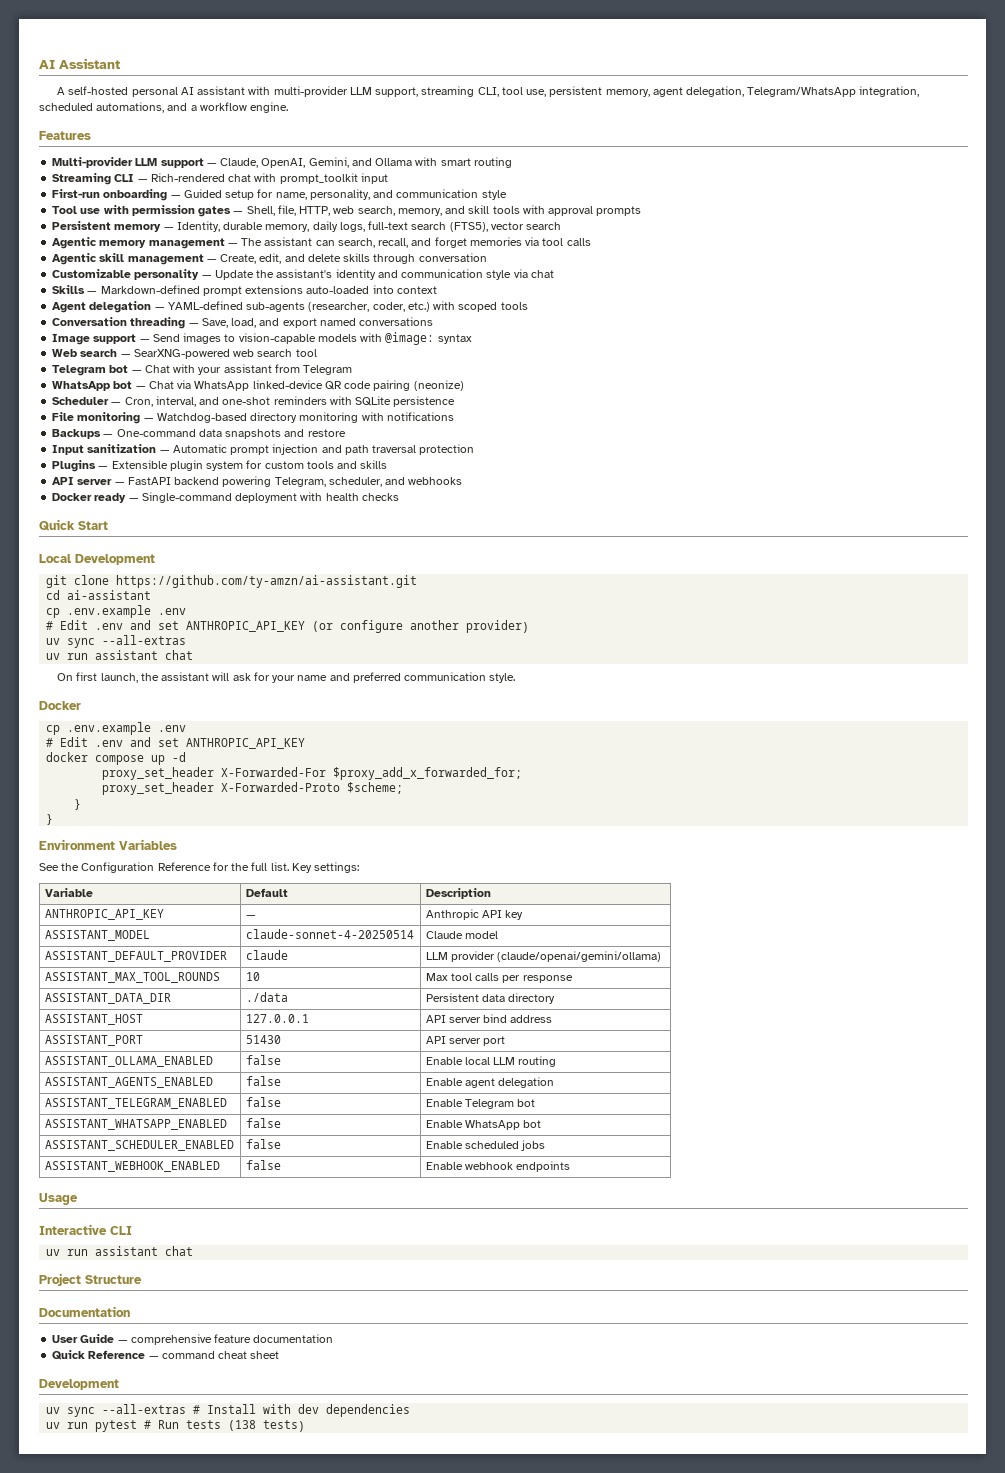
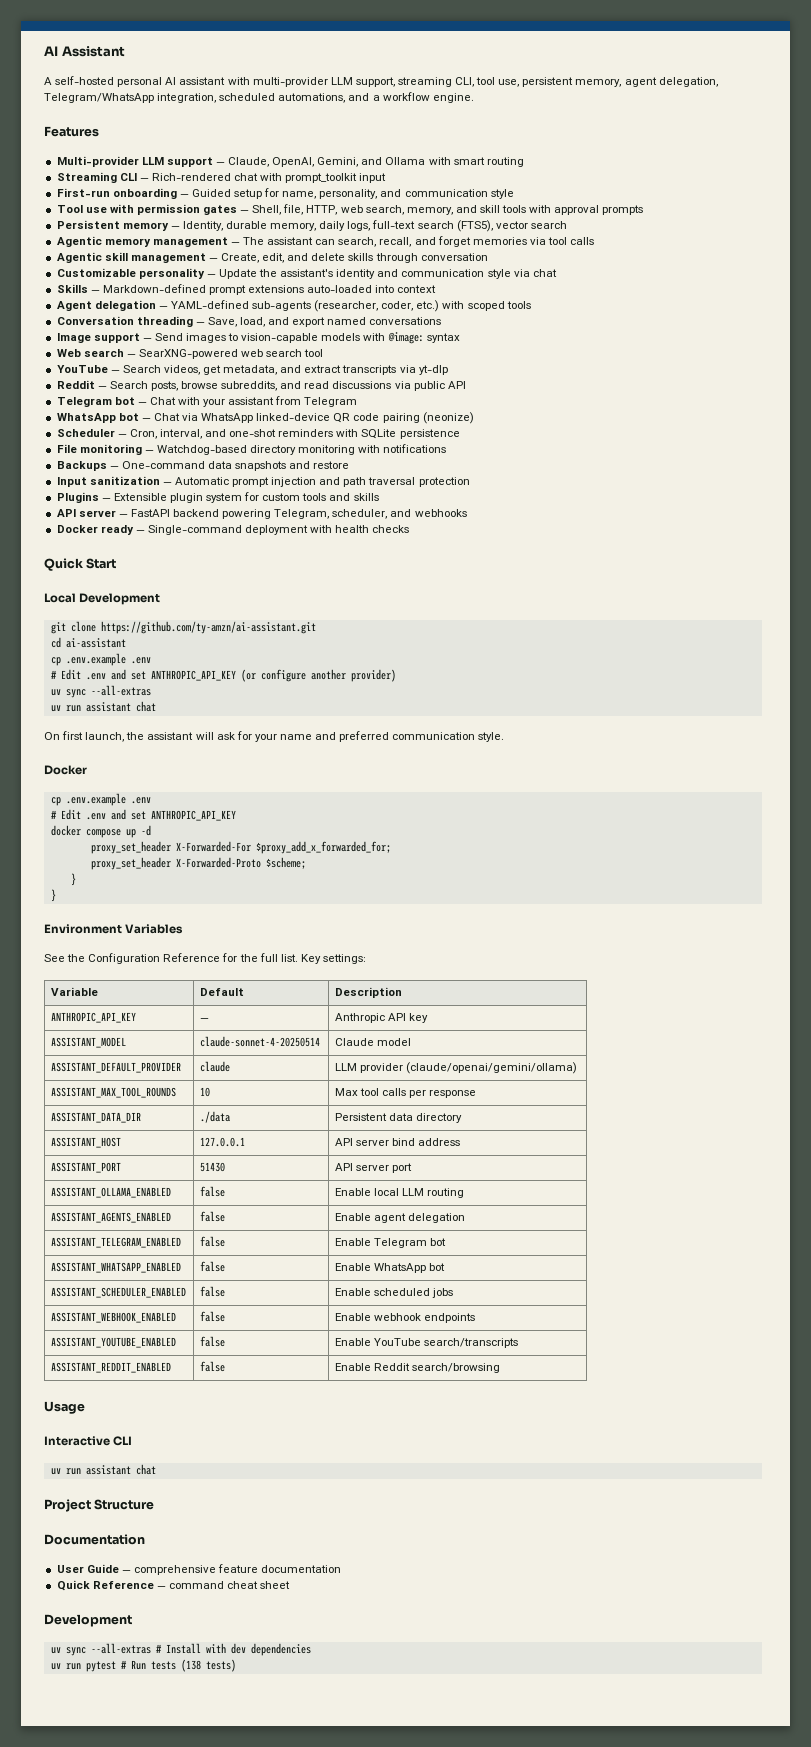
+ YouTube — Search videos, get metadata, and extract transcripts via yt-dlp
+ Reddit — Search posts, browse subreddits, and read discussions via public API
+ ASSISTANT_YOUTUBE_ENABLED | false | Enable YouTube search/transcripts
+ ASSISTANT_REDDIT_ENABLED | false | Enable Reddit search/browsing

